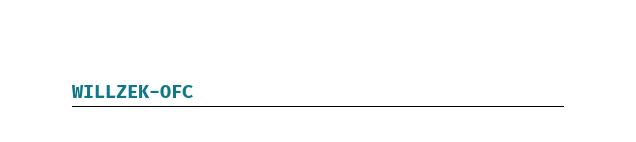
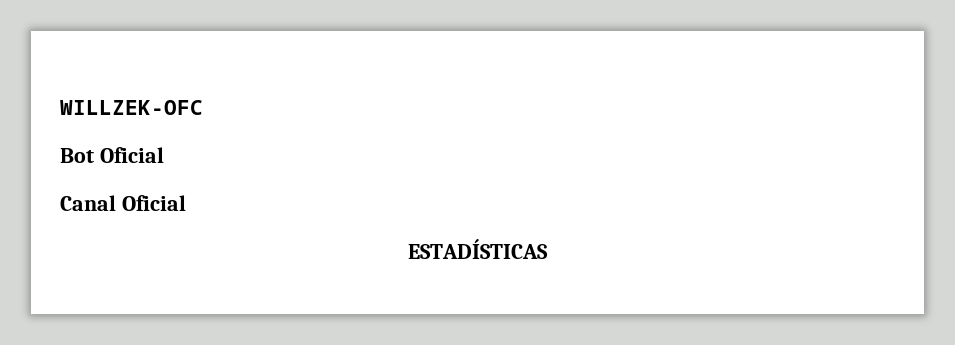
+ Bot Oficial
+ Canal Oficial
+ ESTADÍSTICAS

